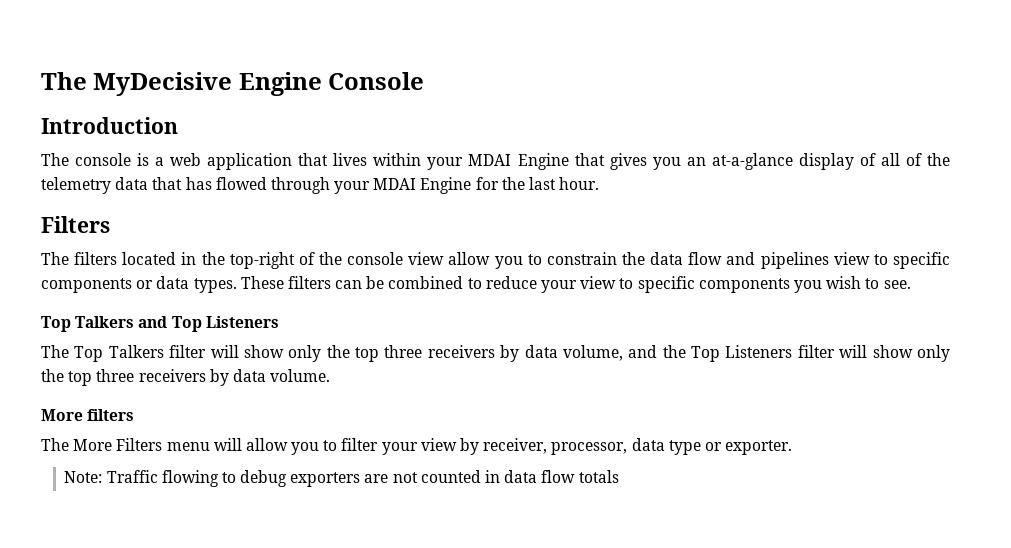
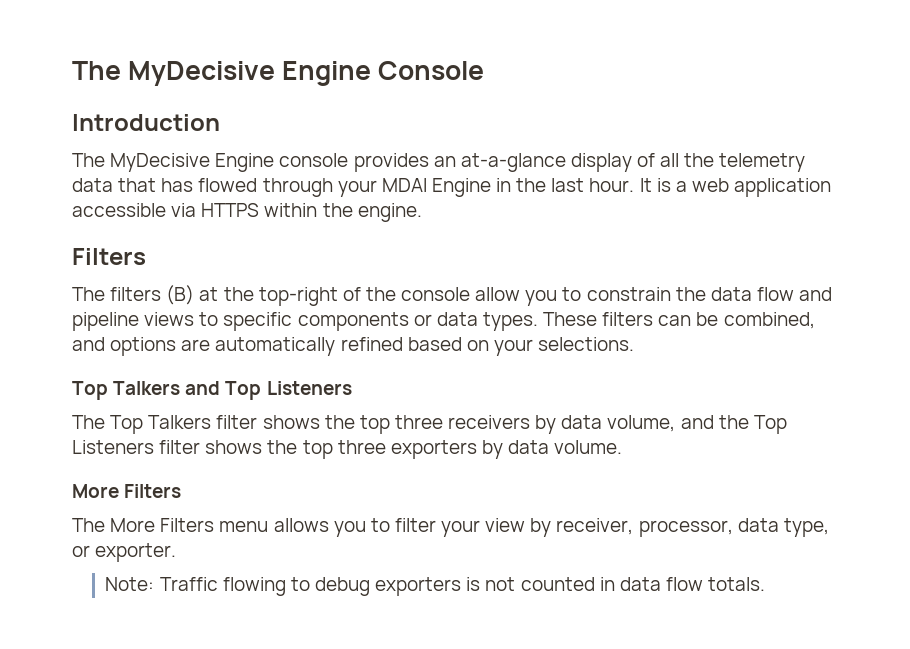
- The console is a web application that lives within your MDAI Engine that gives you an at-a-glance display of all of the telemetry data that has flowed through your MDAI Engine for the last hour.
+ The MyDecisive Engine console provides an at-a-glance display of all the telemetry data that has flowed through your MDAI Engine in the last hour. It is a web application accessible via HTTPS within the engine.
- The filters located in the top-right of the console view allow you to constrain the data flow and pipelines view to specific components or data types.
+ The filters (B) at the top-right of the console allow you to constrain the data flow and pipeline views to specific components or data types.
- These filters can be combined to reduce your view to specific components you wish to see.
+ These filters can be combined, and options are automatically refined based on your selections.
- The Top Talkers filter will show only the top three receivers by data volume, and the Top Listeners filter will show only the top three receivers by data volume.
- More filters
+ The Top Talkers filter shows the top three receivers by data volume, and the Top Listeners filter shows the top three exporters by data volume.
+ More Filters
- The More Filters menu will allow you to filter your view by receiver, processor, data type or exporter.
+ The More Filters menu allows you to filter your view by receiver, processor, data type, or exporter.
- Note: Traffic flowing to debug exporters are not counted in data flow totals
+ Note: Traffic flowing to debug exporters is not counted in data flow totals.

